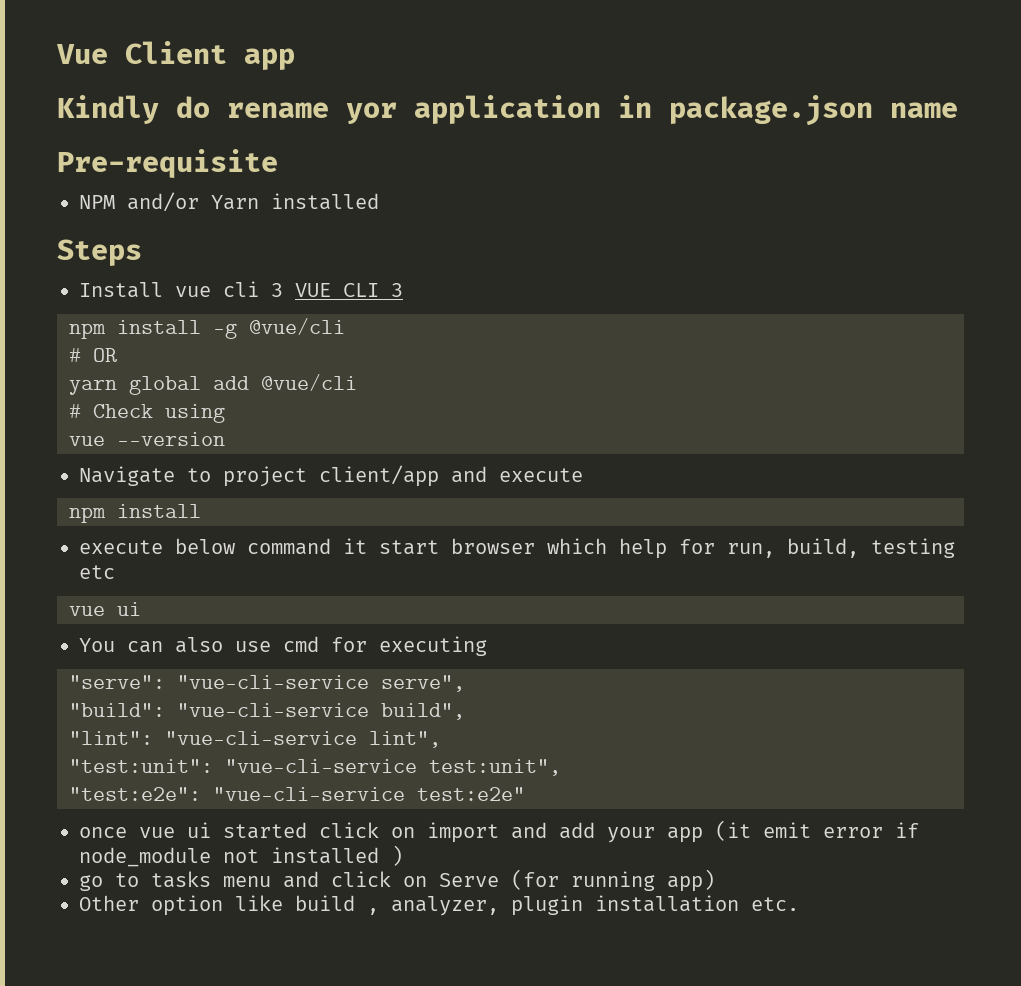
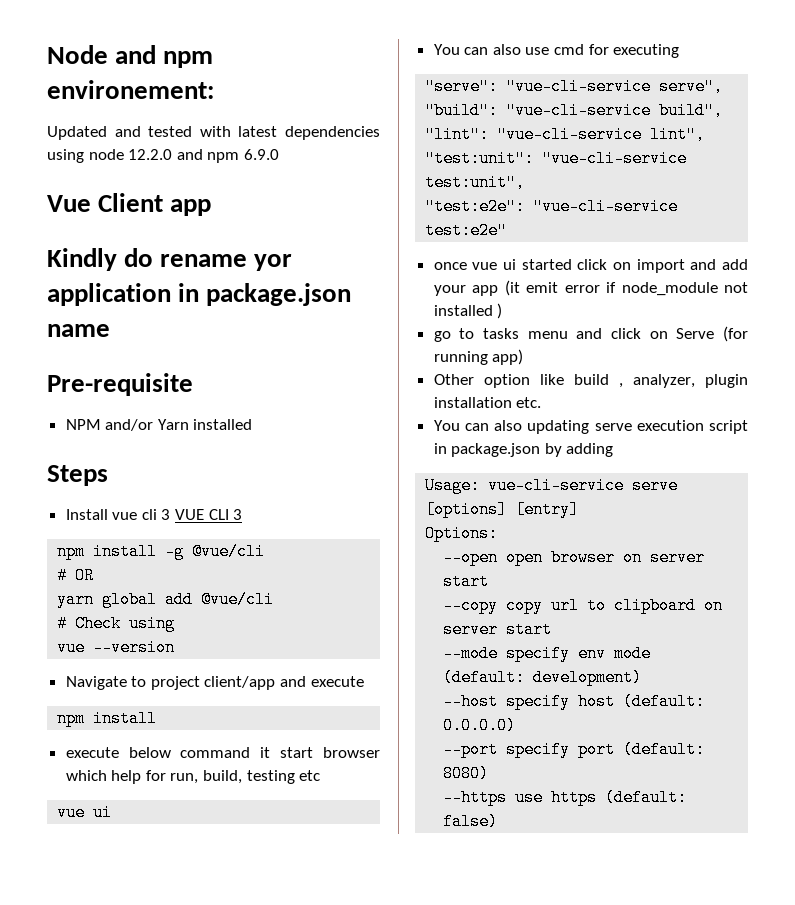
+ Node and npm environement:
+ Updated and tested with latest dependencies using node 12.2.0 and npm 6.9.0
+ You can also updating serve execution script in package.json by adding
+ Usage: vue-cli-service serve [options] [entry]
+ Options:
+ --open open browser on server start
+ --copy copy url to clipboard on server start
+ --mode specify env mode (default: development)
+ --host specify host (default: 0.0.0.0)
+ --port specify port (default: 8080)
+ --https use https (default: false)

